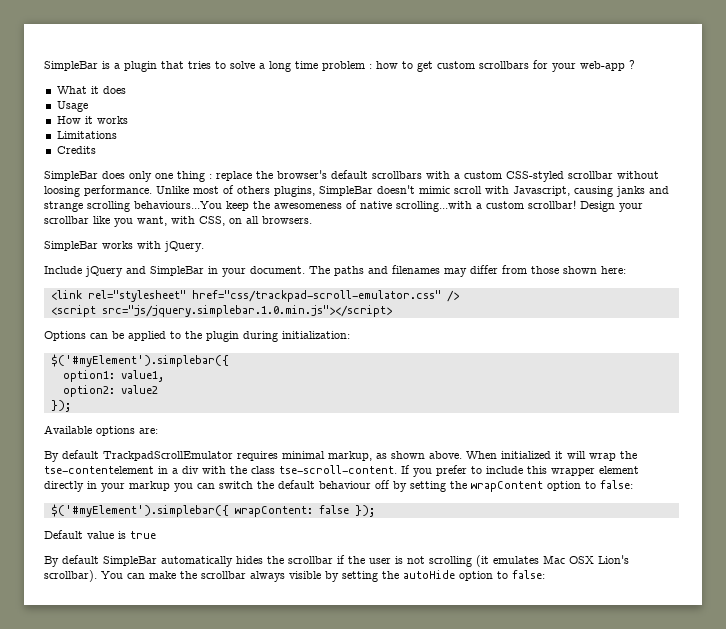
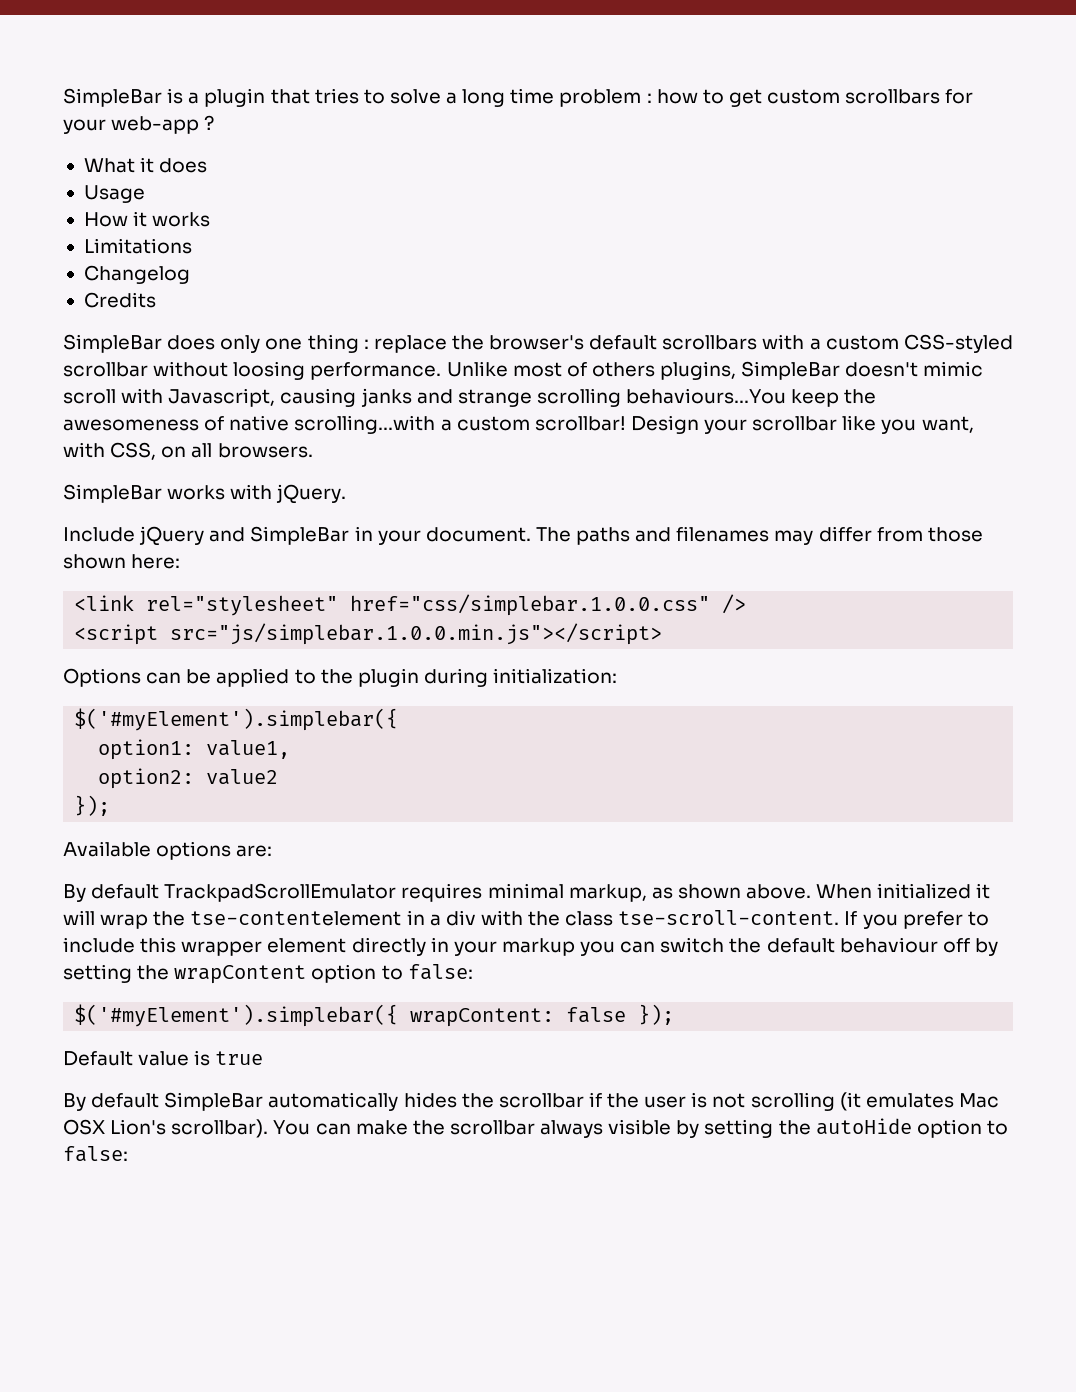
+ Changelog
- <link rel="stylesheet" href="css/trackpad-scroll-emulator.css" />
+ <link rel="stylesheet" href="css/simplebar.1.0.0.css" />
- <script src="js/jquery.simplebar.1.0.min.js"></script>
+ <script src="js/simplebar.1.0.0.min.js"></script>

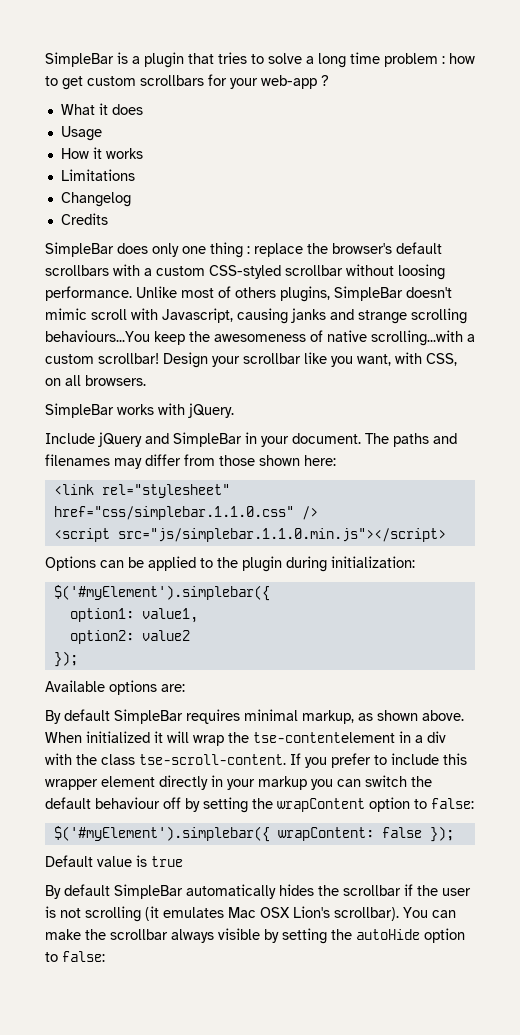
- <link rel="stylesheet" href="css/simplebar.1.0.0.css" />
+ <link rel="stylesheet" href="css/simplebar.1.1.0.css" />
- <script src="js/simplebar.1.0.0.min.js"></script>
+ <script src="js/simplebar.1.1.0.min.js"></script>
- By default TrackpadScrollEmulator requires minimal markup, as shown above.
+ By default SimpleBar requires minimal markup, as shown above.

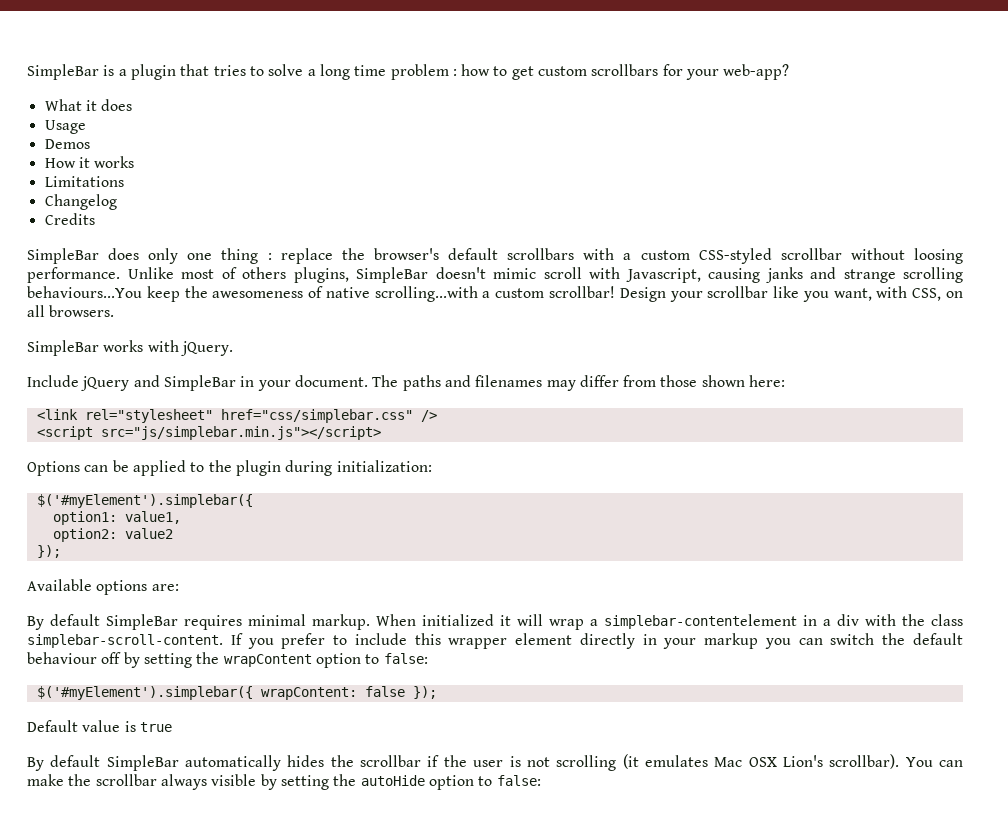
- SimpleBar is a plugin that tries to solve a long time problem : how to get custom scrollbars for your web-app ?
+ SimpleBar is a plugin that tries to solve a long time problem : how to get custom scrollbars for your web-app?
+ Demos
- <link rel="stylesheet" href="css/simplebar.1.1.0.css" />
+ <link rel="stylesheet" href="css/simplebar.css" />
- <script src="js/simplebar.1.1.0.min.js"></script>
+ <script src="js/simplebar.min.js"></script>
- By default SimpleBar requires minimal markup, as shown above.
+ By default SimpleBar requires minimal markup.
- When initialized it will wrap the tse-contentelement in a div with the class tse-scroll-content.
+ When initialized it will wrap a simplebar-contentelement in a div with the class simplebar-scroll-content.

